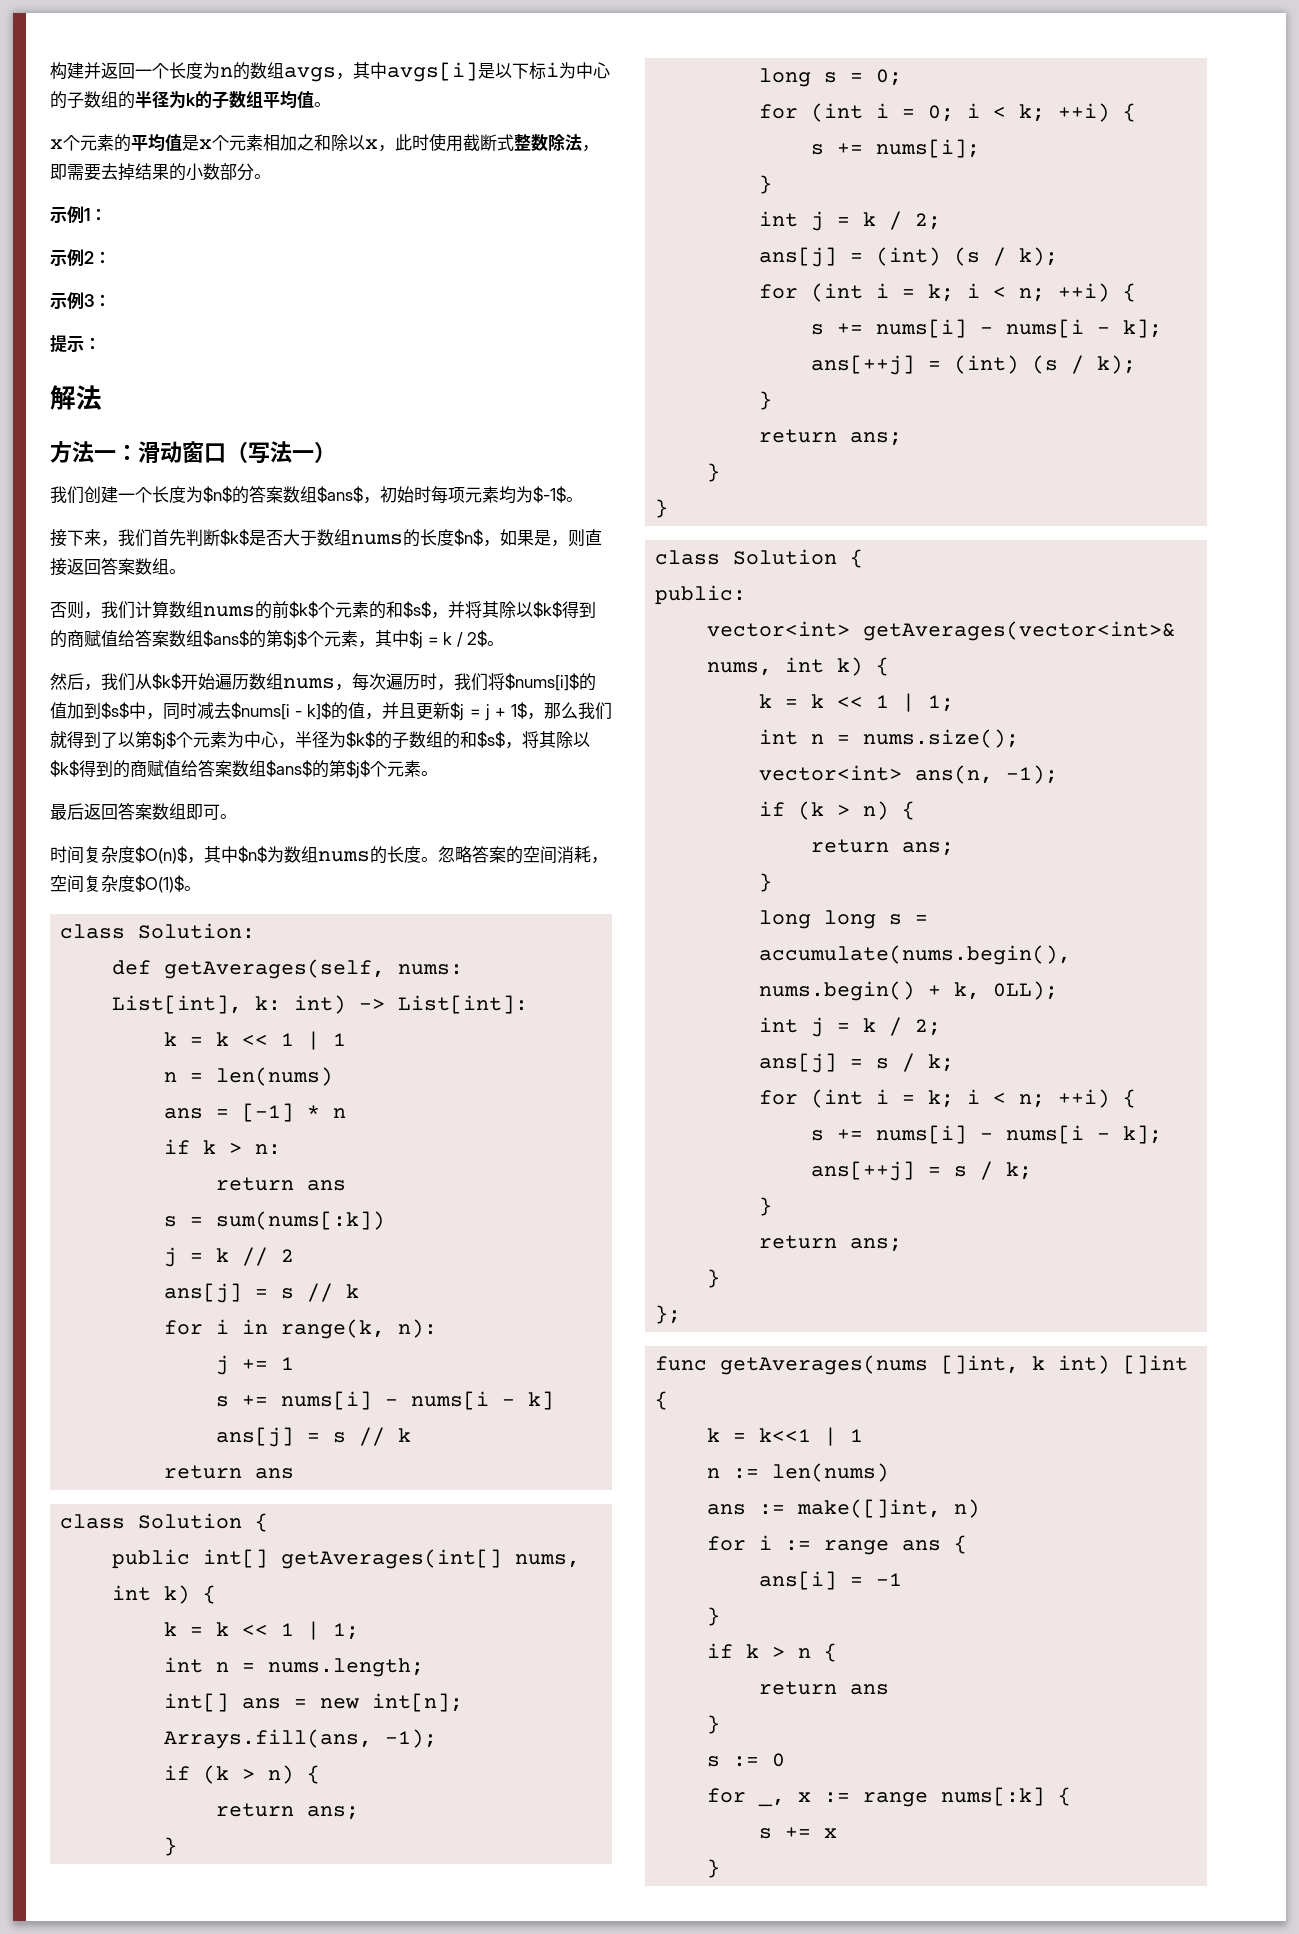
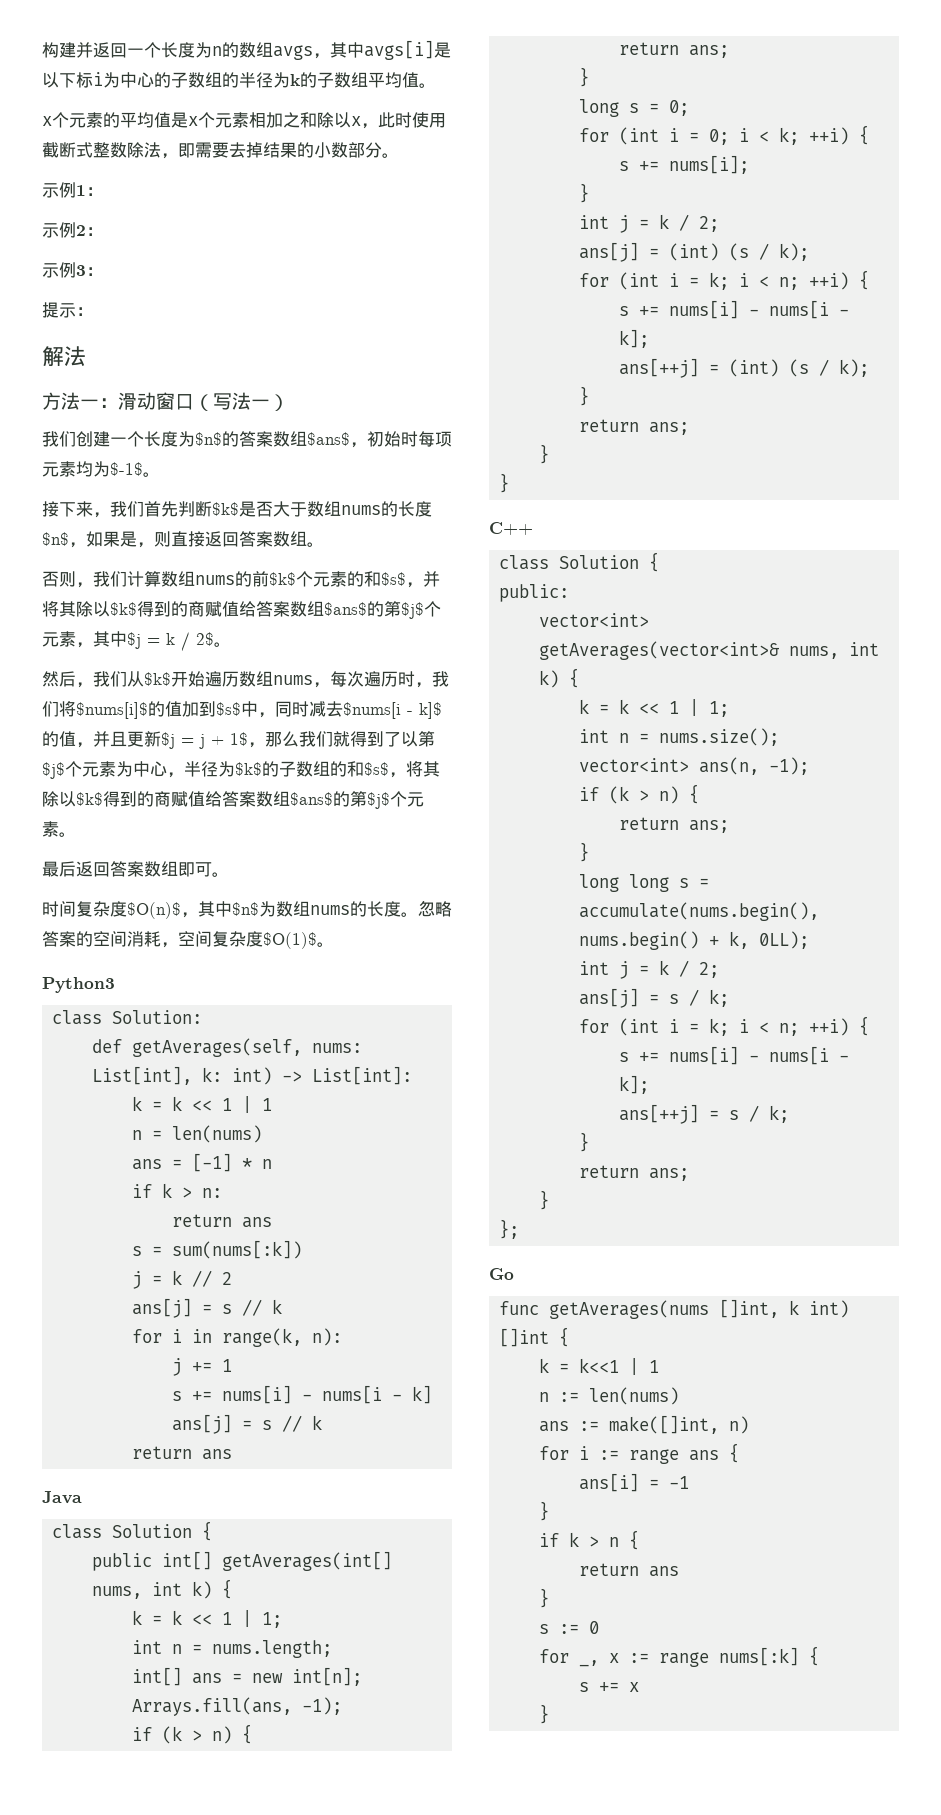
+ Python3
+ Java
+ C++
+ Go

